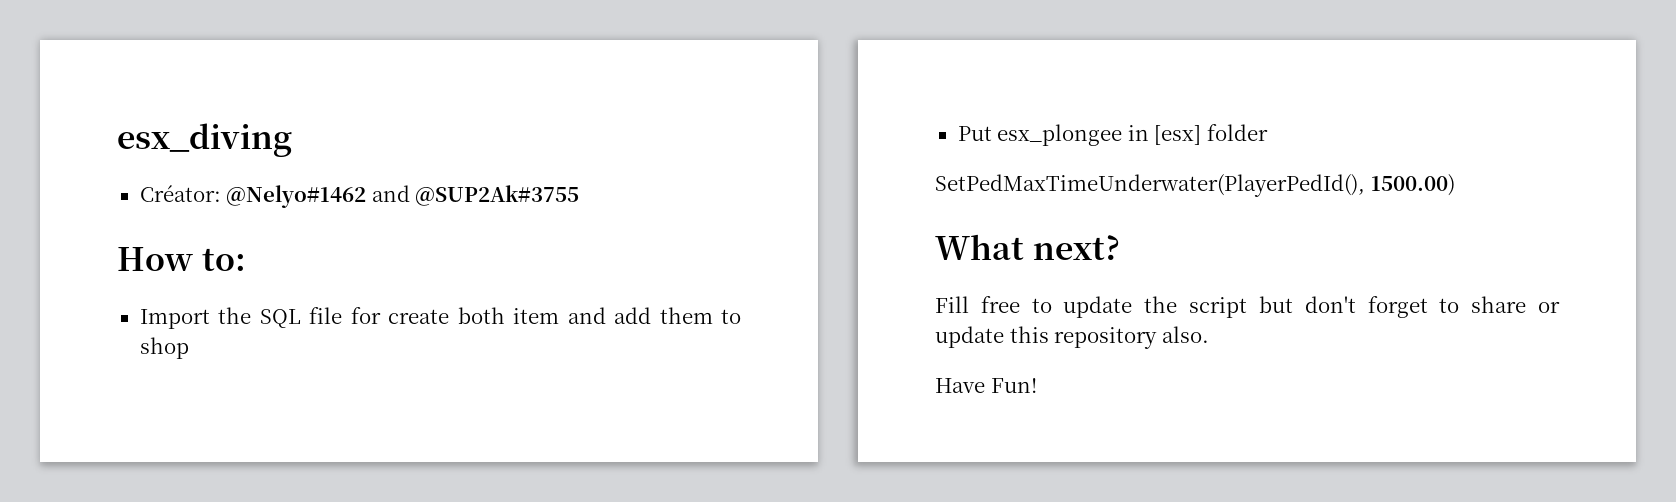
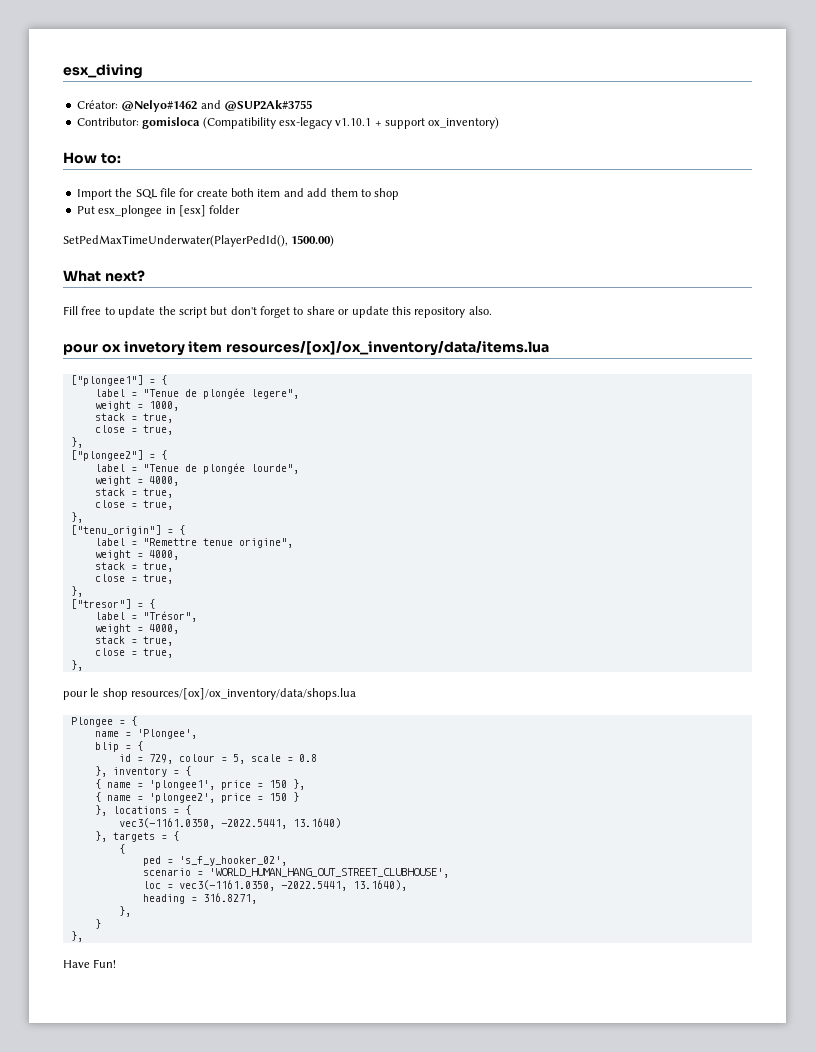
+ Contributor: gomisloca (Compatibility esx-legacy v1.10.1 + support ox_inventory)
+ pour ox invetory item resources/[ox]/ox_inventory/data/items.lua
+ ["plongee1"] = {
+ label = "Tenue de plongée legere",
+ weight = 1000,
+ stack = true,
+ close = true,
+ },
+ ["plongee2"] = {
+ label = "Tenue de plongée lourde",
+ weight = 4000,
+ stack = true,
+ close = true,
+ },
+ ["tenu_origin"] = {
+ label = "Remettre tenue origine",
+ weight = 4000,
+ stack = true,
+ close = true,
+ },
+ ["tresor"] = {
+ label = "Trésor",
+ weight = 4000,
+ stack = true,
+ close = true,
+ },
+ pour le shop resources/[ox]/ox_inventory/data/shops.lua
+ Plongee = {
+ name = 'Plongee',
+ blip = {
+ id = 729, colour = 5, scale = 0.8
+ }, inventory = {
+ { name = 'plongee1', price = 150 },
+ { name = 'plongee2', price = 150 }
+ }, locations = {
+ vec3(-1161.0350, -2022.5441, 13.1640)
+ }, targets = {
+ {
+ ped = 's_f_y_hooker_02',
+ scenario = 'WORLD_HUMAN_HANG_OUT_STREET_CLUBHOUSE',
+ loc = vec3(-1161.0350, -2022.5441, 13.1640),
+ heading = 316.8271,
+ },
+ }
+ },

